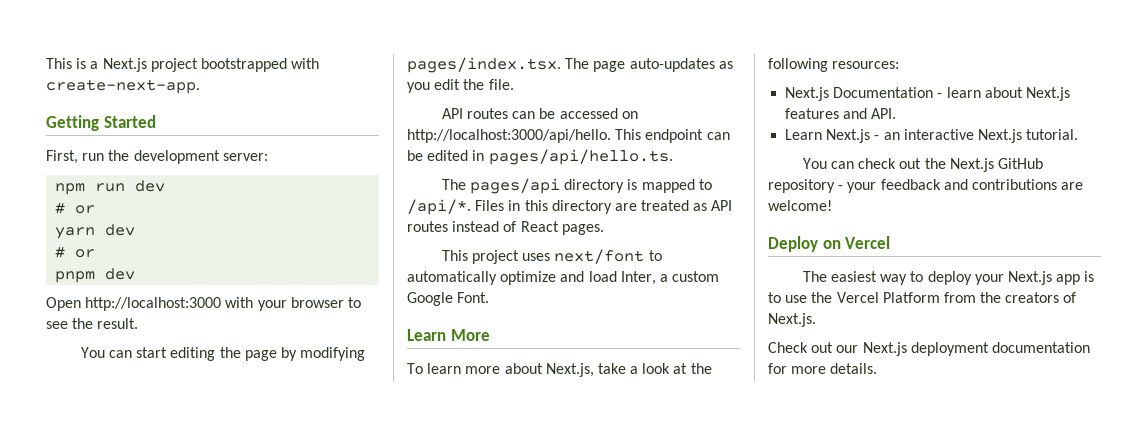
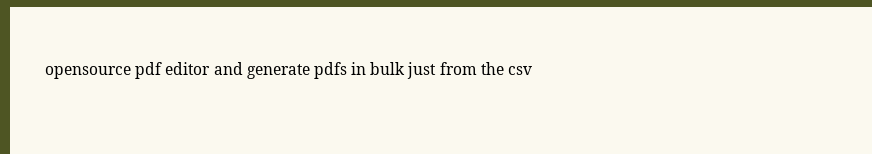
- This is a Next.js project bootstrapped with create-next-app.
- Getting Started
- First, run the development server:
- npm run dev
- # or
- yarn dev
- # or
- pnpm dev
- Open http://localhost:3000 with your browser to see the result.
- You can start editing the page by modifying pages/index.tsx. The page auto-updates as you edit the file.
- API routes can be accessed on http://localhost:3000/api/hello. This endpoint can be edited in pages/api/hello.ts.
- The pages/api directory is mapped to /api/*. Files in this directory are treated as API routes instead of React pages.
- This project uses next/font to automatically optimize and load Inter, a custom Google Font.
- Learn More
- To learn more about Next.js, take a look at the following resources:
- Next.js Documentation - learn about Next.js features and API.
- Learn Next.js - an interactive Next.js tutorial.
- You can check out the Next.js GitHub repository - your feedback and contributions are welcome!
- Deploy on Vercel
- The easiest way to deploy your Next.js app is to use the Vercel Platform from the creators of Next.js.
- Check out our Next.js deployment documentation for more details.
+ opensource pdf editor and generate pdfs in bulk just from the csv

